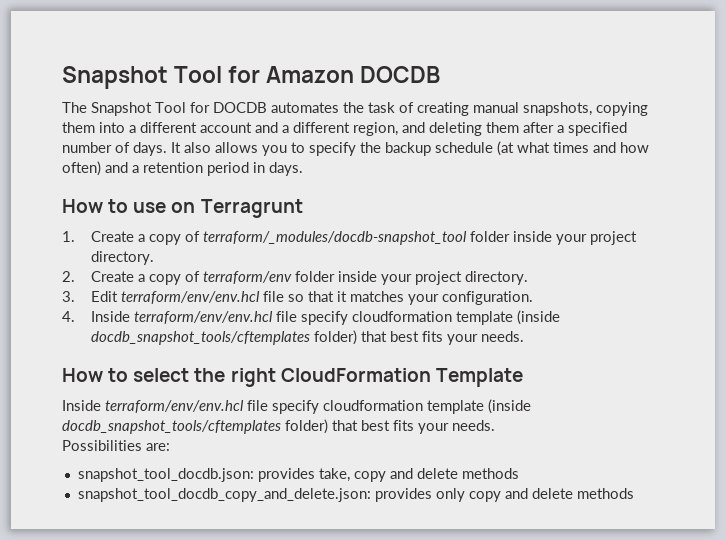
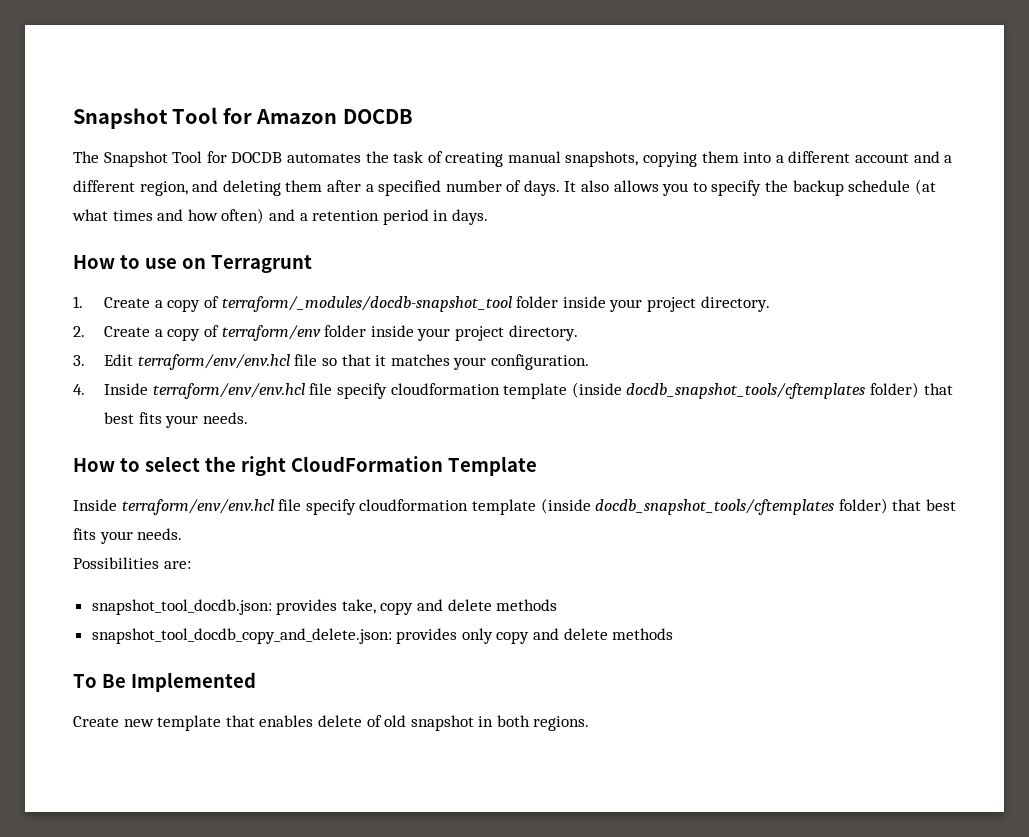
+ To Be Implemented
+ Create new template that enables delete of old snapshot in both regions.

